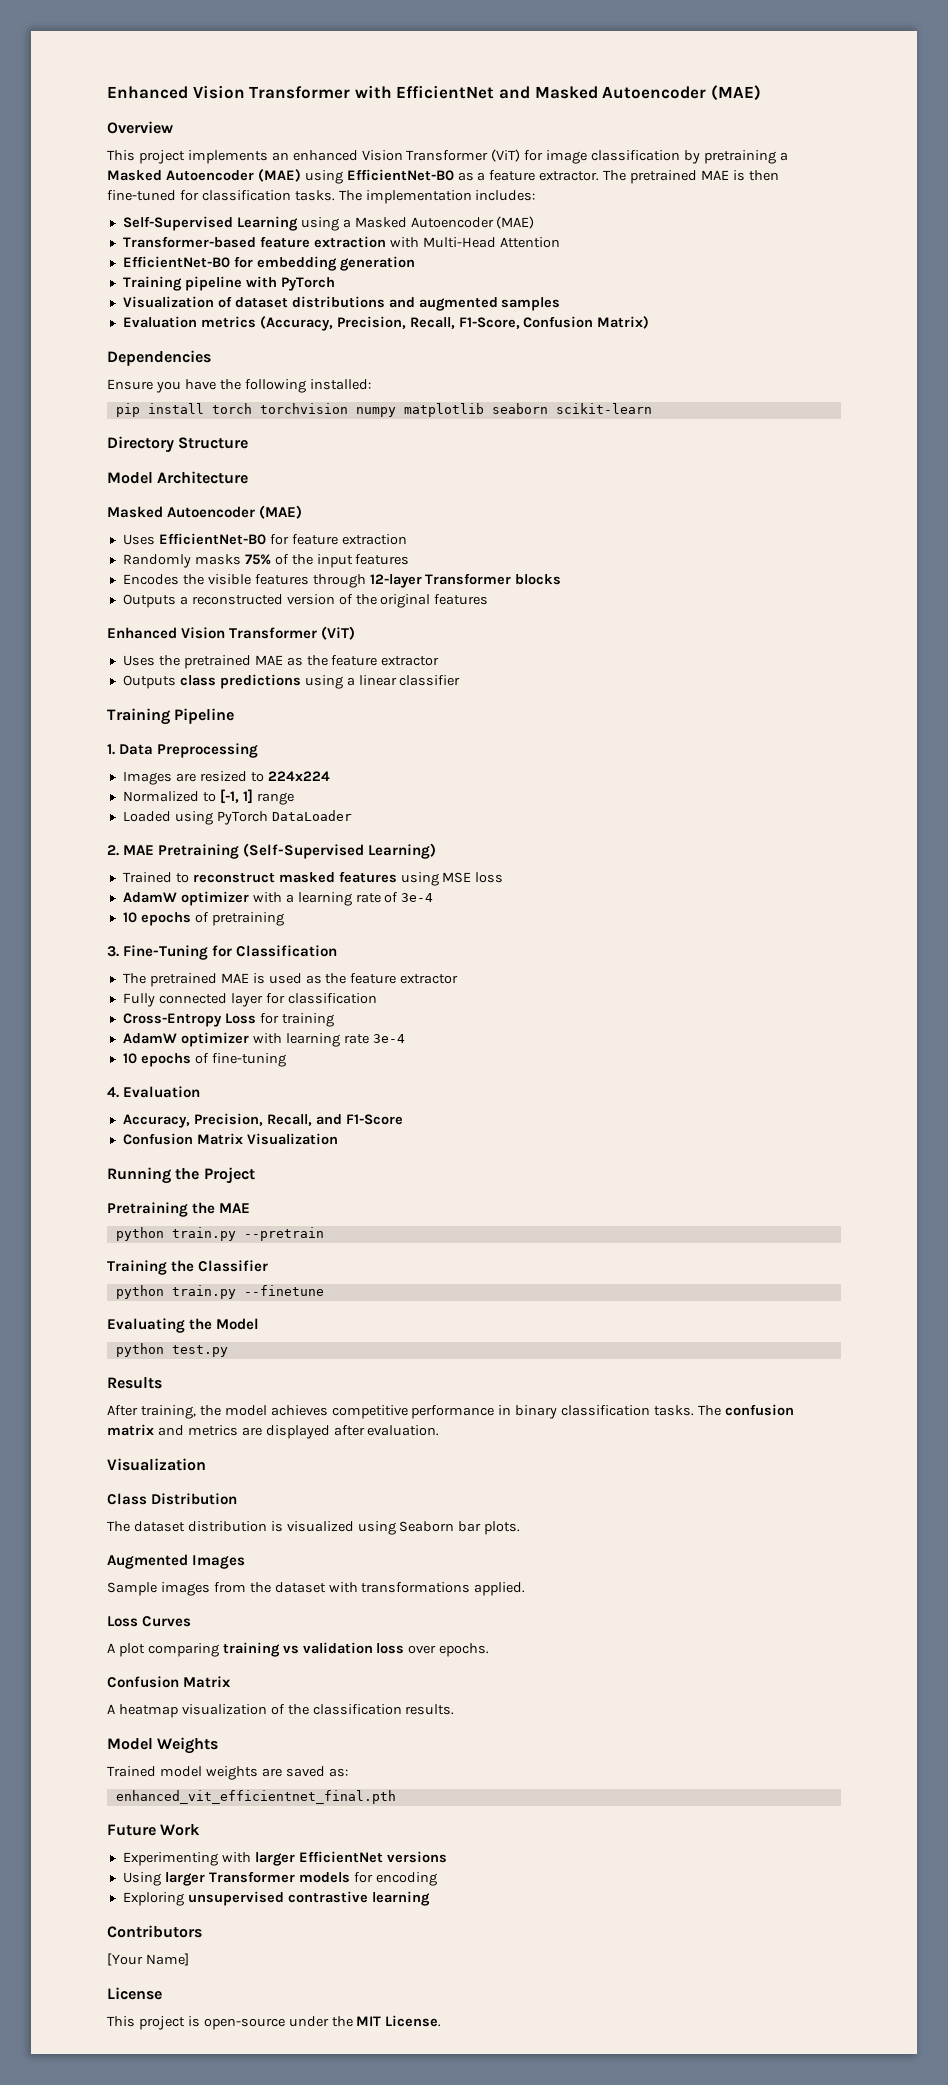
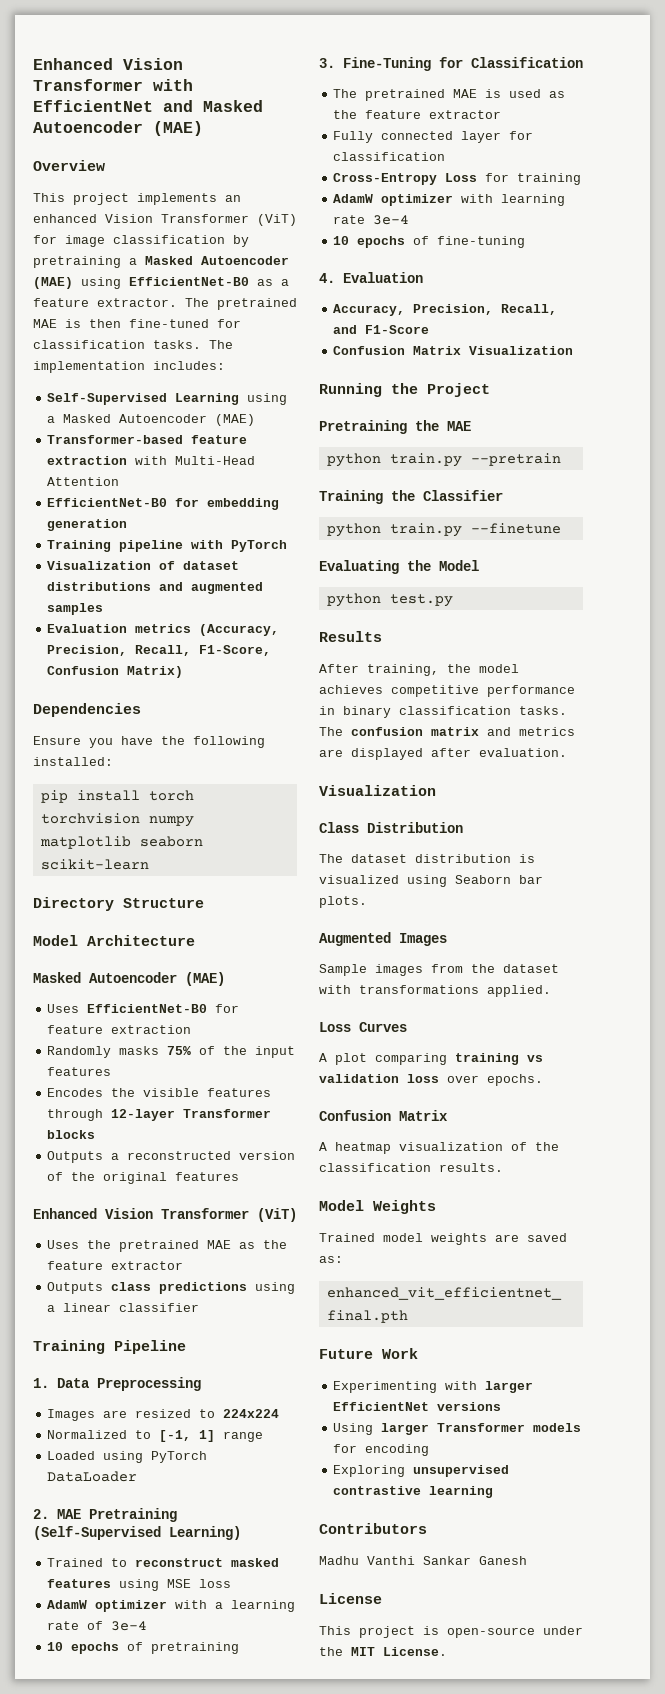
- [Your Name]
+ Madhu Vanthi Sankar Ganesh

